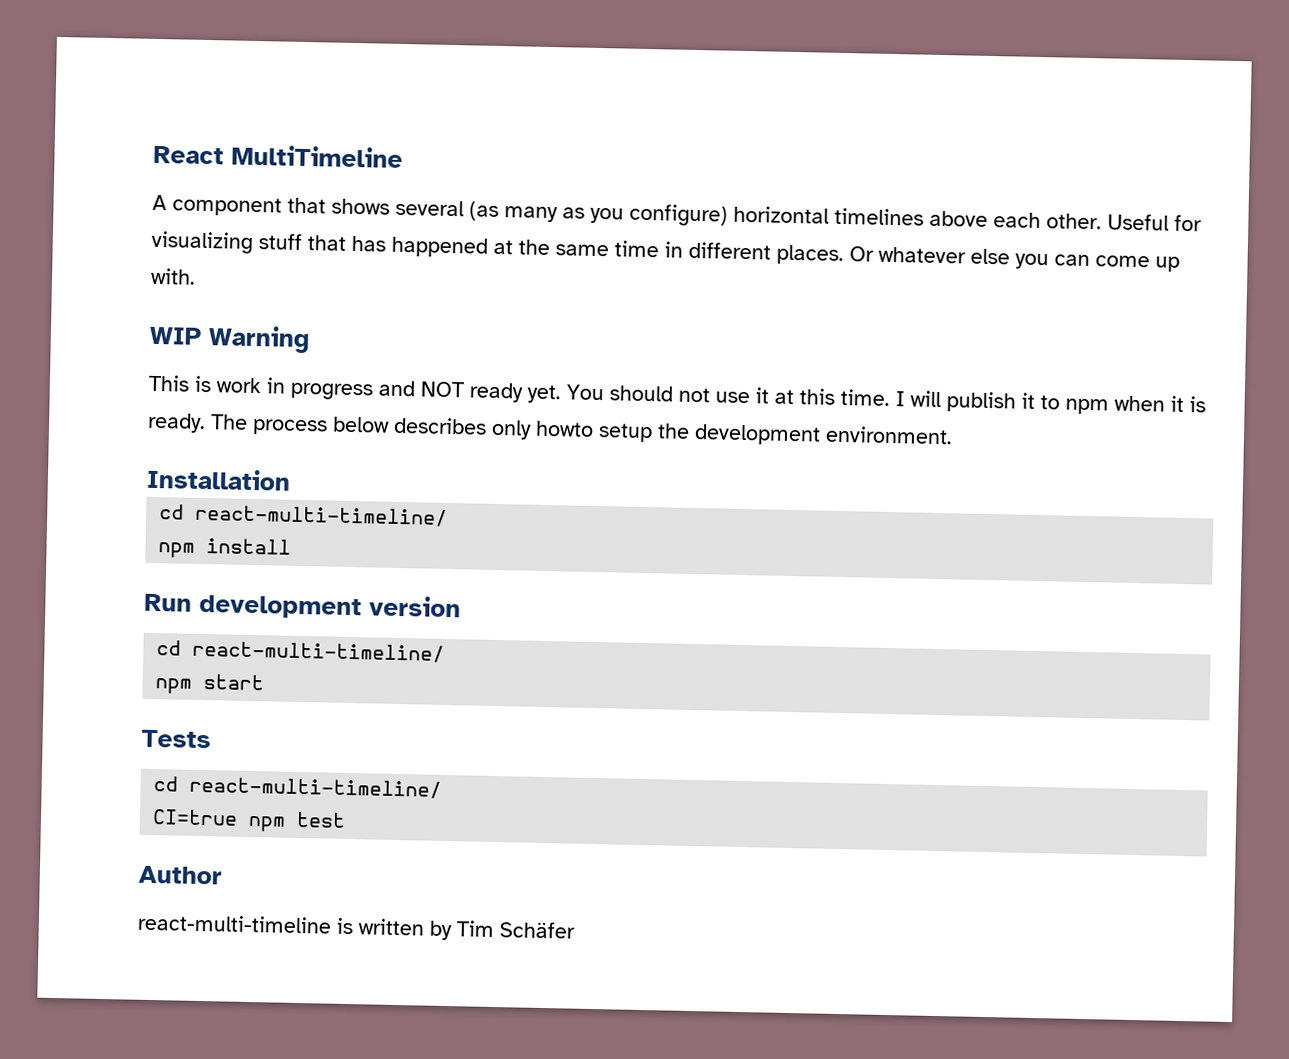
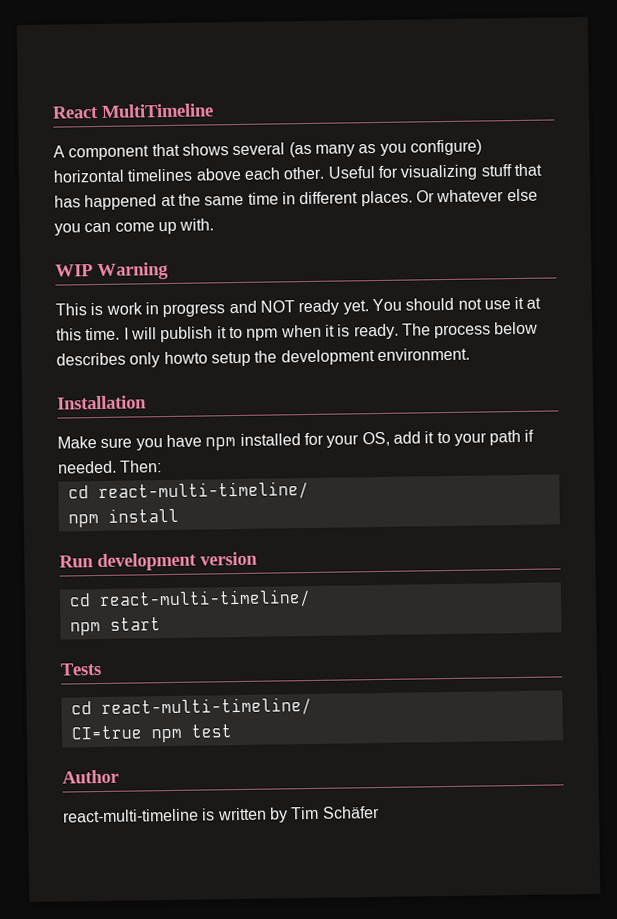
+ Make sure you have npm installed for your OS, add it to your path if needed. Then:

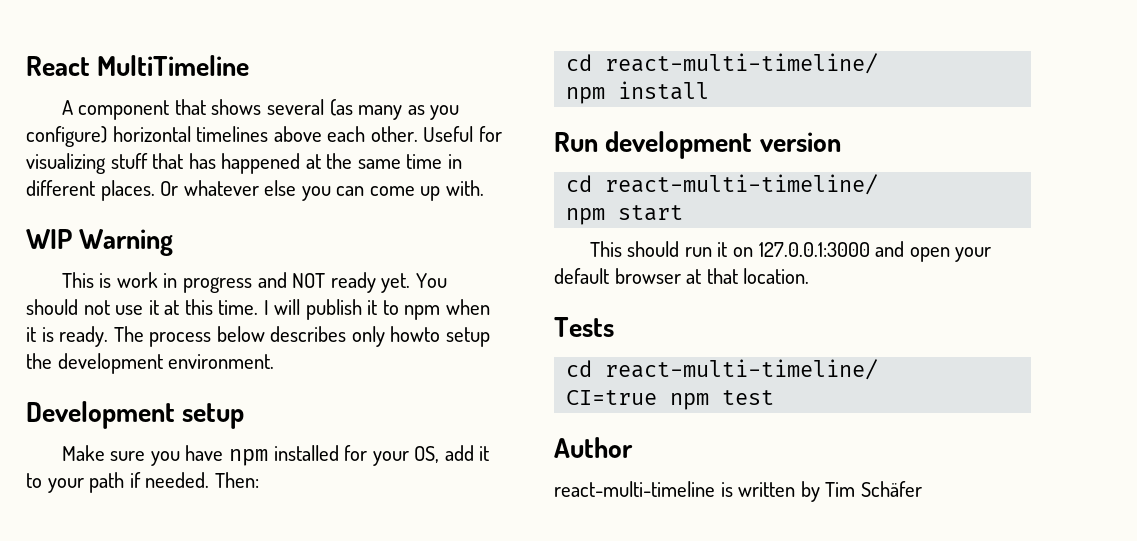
- Installation
+ Development setup
+ This should run it on 127.0.0.1:3000 and open your default browser at that location.

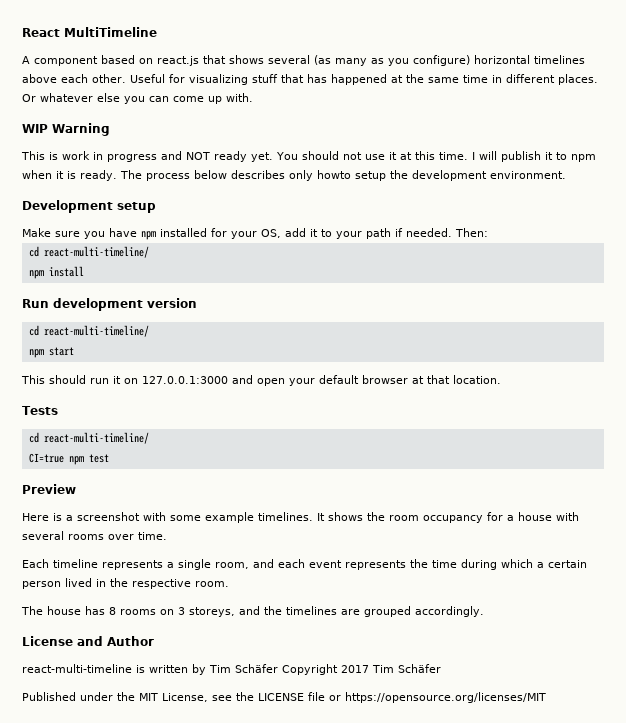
- A component that shows several (as many as you configure) horizontal timelines above each other.
+ A component based on react.js that shows several (as many as you configure) horizontal timelines above each other.
- Author
+ Preview
+ Here is a screenshot with some example timelines. It shows the room occupancy for a house with several rooms over time.
+ Each timeline represents a single room, and each event represents the time during which a certain person lived in the respective room.
+ The house has 8 rooms on 3 storeys, and the timelines are grouped accordingly.
+ License and Author
- react-multi-timeline is written by Tim Schäfer
+ react-multi-timeline is written by Tim Schäfer Copyright 2017 Tim Schäfer
+ Published under the MIT License, see the LICENSE file or https://opensource.org/licenses/MIT

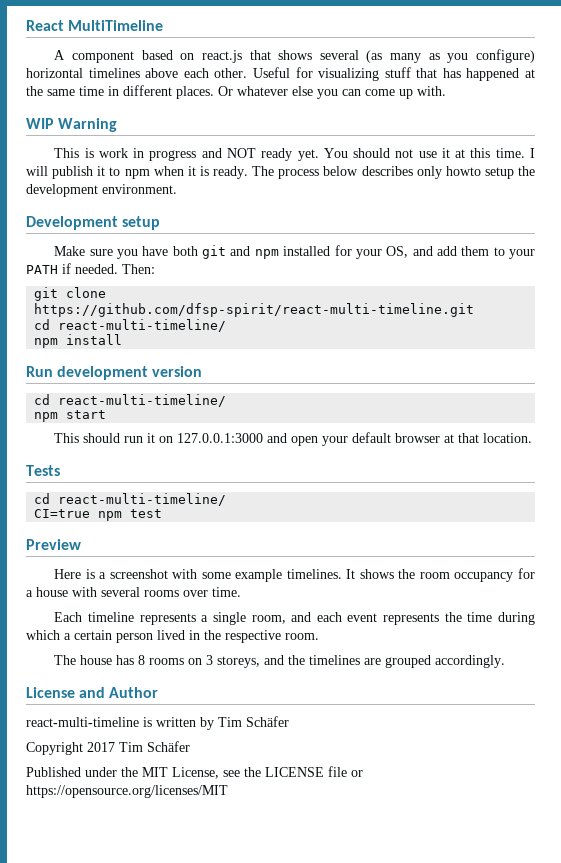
- Make sure you have npm installed for your OS, add it to your path if needed.
+ Make sure you have both git and npm installed for your OS, and add them to your PATH if needed.
+ git clone https://github.com/dfsp-spirit/react-multi-timeline.git
- react-multi-timeline is written by Tim Schäfer Copyright 2017 Tim Schäfer
+ react-multi-timeline is written by Tim Schäfer
+ Copyright 2017 Tim Schäfer

